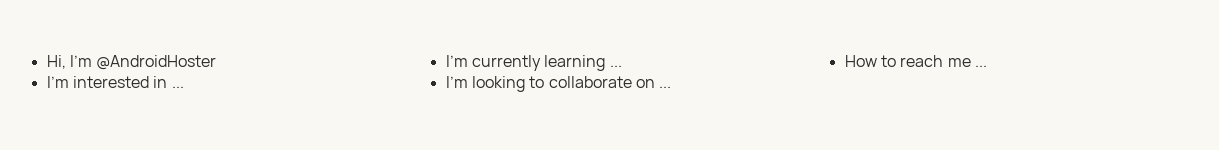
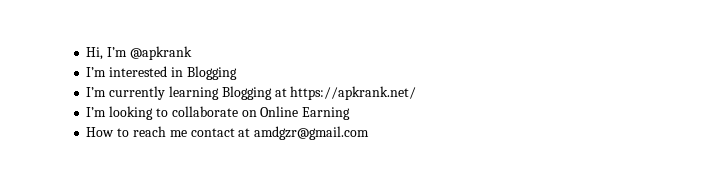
- Hi, I’m @AndroidHoster
+ Hi, I’m @apkrank
- I’m interested in ...
+ I’m interested in Blogging
- I’m currently learning ...
+ I’m currently learning Blogging at https://apkrank.net/
- I’m looking to collaborate on ...
+ I’m looking to collaborate on Online Earning
- How to reach me ...
+ How to reach me contact at amdgzr@gmail.com

